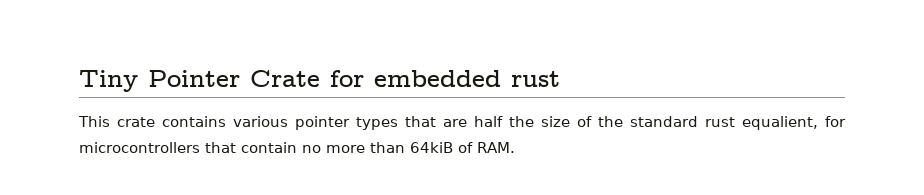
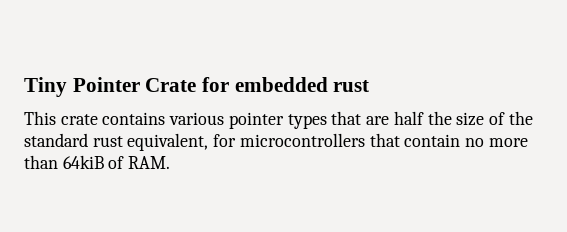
- This crate contains various pointer types that are half the size of the standard rust equalient, for microcontrollers that contain no more than 64kiB of RAM.
+ This crate contains various pointer types that are half the size of the standard rust equivalent, for microcontrollers that contain no more than 64kiB of RAM.

